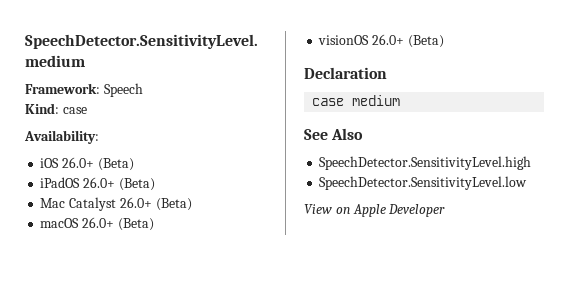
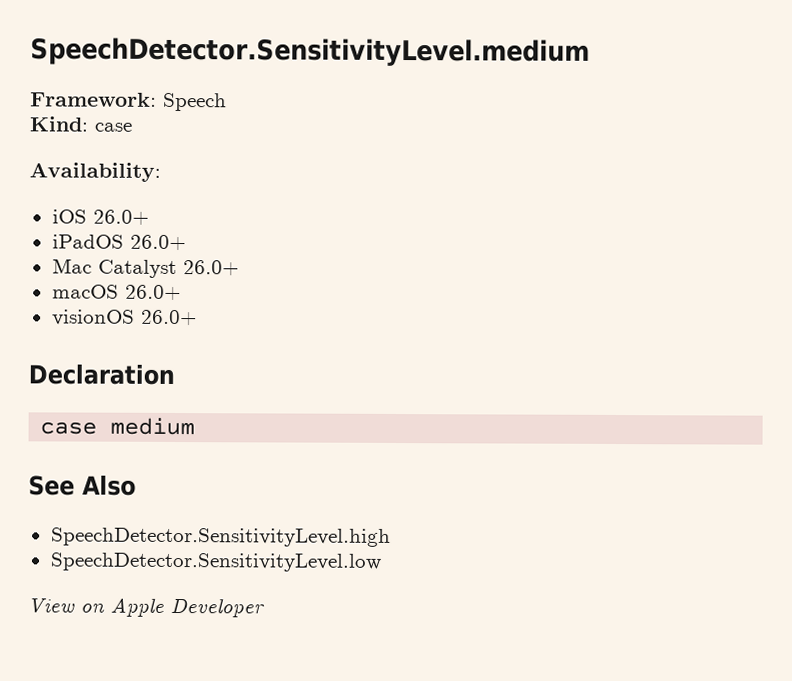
- iOS 26.0+ (Beta)
+ iOS 26.0+
- iPadOS 26.0+ (Beta)
+ iPadOS 26.0+
- Mac Catalyst 26.0+ (Beta)
+ Mac Catalyst 26.0+
- macOS 26.0+ (Beta)
+ macOS 26.0+
- visionOS 26.0+ (Beta)
+ visionOS 26.0+

